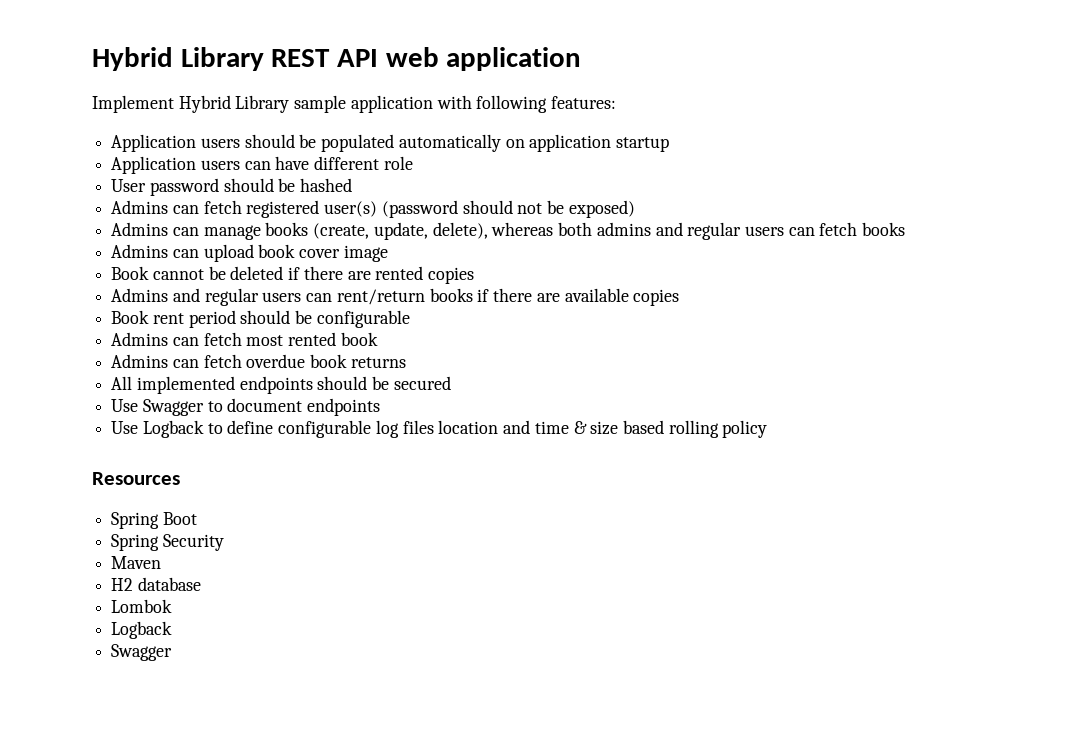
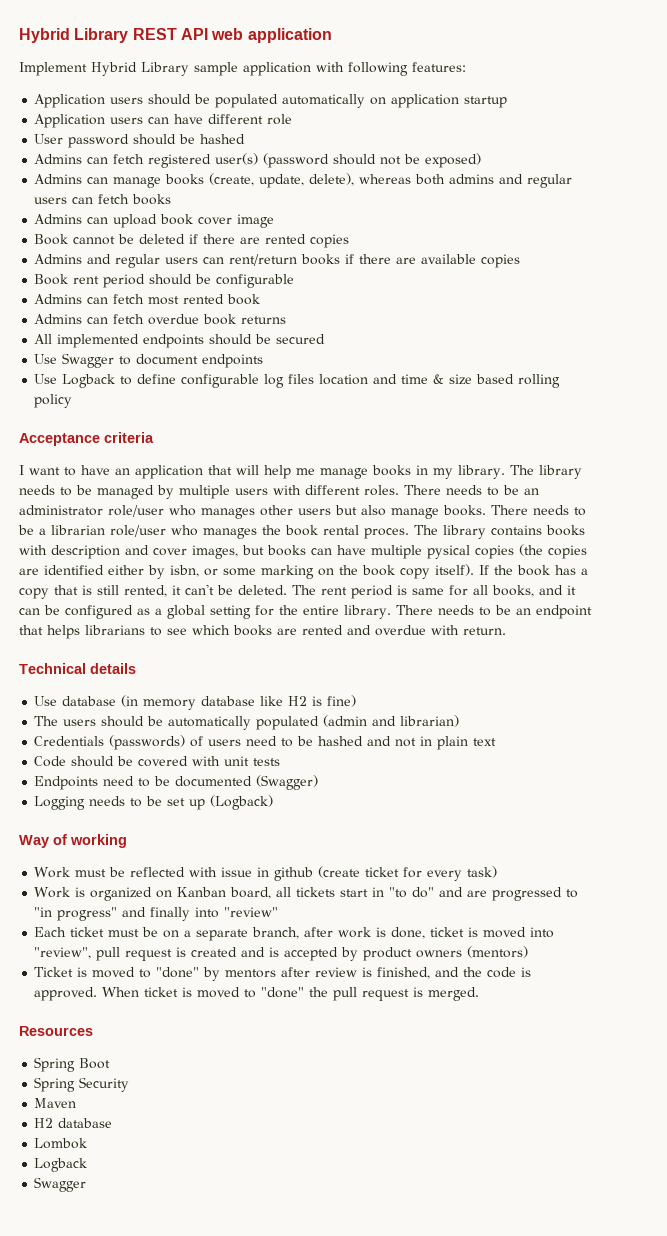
+ Acceptance criteria
+ I want to have an application that will help me manage books in my library. The library needs to be managed by multiple users with different roles. There needs to be an administrator role/user who manages other users but also manage books. There needs to be a librarian role/user who manages the book rental proces. The library contains books with description and cover images, but books can have multiple pysical copies (the copies are identified either by isbn, or some marking on the book copy itself). If the book has a copy that is still rented, it can't be deleted. The rent period is same for all books, and it can be configured as a global setting for the entire library. There needs to be an endpoint that helps librarians to see which books are rented and overdue with return.
+ Technical details
+ Use database (in memory database like H2 is fine)
+ The users should be automatically populated (admin and librarian)
+ Credentials (passwords) of users need to be hashed and not in plain text
+ Code should be covered with unit tests
+ Endpoints need to be documented (Swagger)
+ Logging needs to be set up (Logback)
+ Way of working
+ Work must be reflected with issue in github (create ticket for every task)
+ Work is organized on Kanban board, all tickets start in "to do" and are progressed to "in progress" and finally into "review"
+ Each ticket must be on a separate branch, after work is done, ticket is moved into "review", pull request is created and is accepted by product owners (mentors)
+ Ticket is moved to "done" by mentors after review is finished, and the code is approved. When ticket is moved to "done" the pull request is merged.

